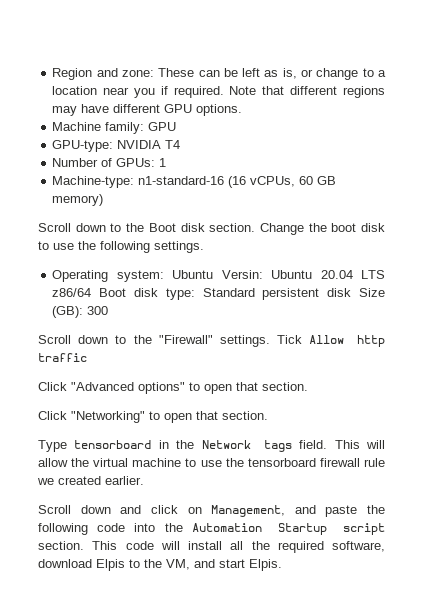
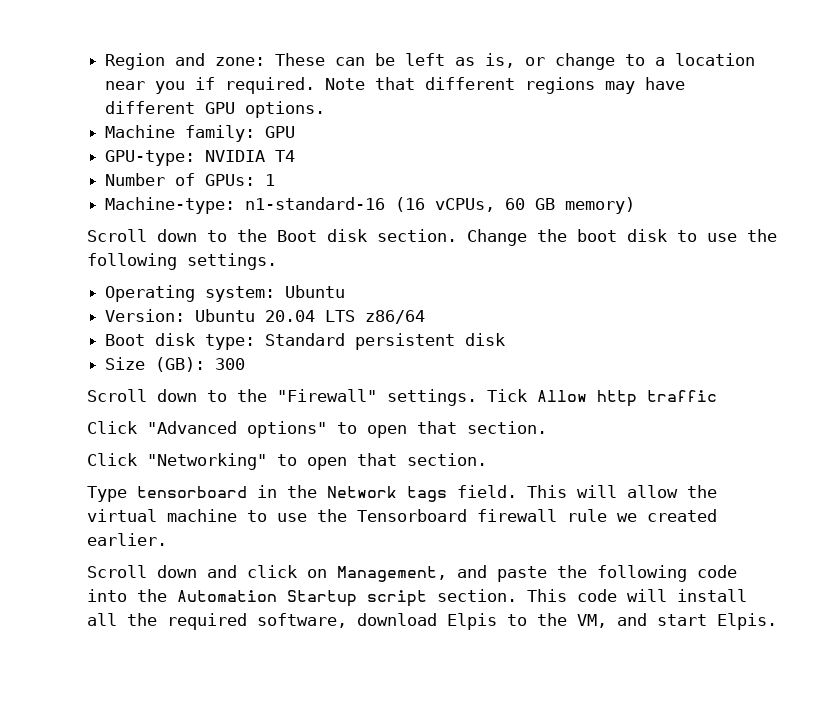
- Operating system: Ubuntu Versin: Ubuntu 20.04 LTS z86/64 Boot disk type: Standard persistent disk Size (GB): 300
+ Operating system: Ubuntu
+ Version: Ubuntu 20.04 LTS z86/64
+ Boot disk type: Standard persistent disk
+ Size (GB): 300
- This will allow the virtual machine to use the tensorboard firewall rule we created earlier.
+ This will allow the virtual machine to use the Tensorboard firewall rule we created earlier.

